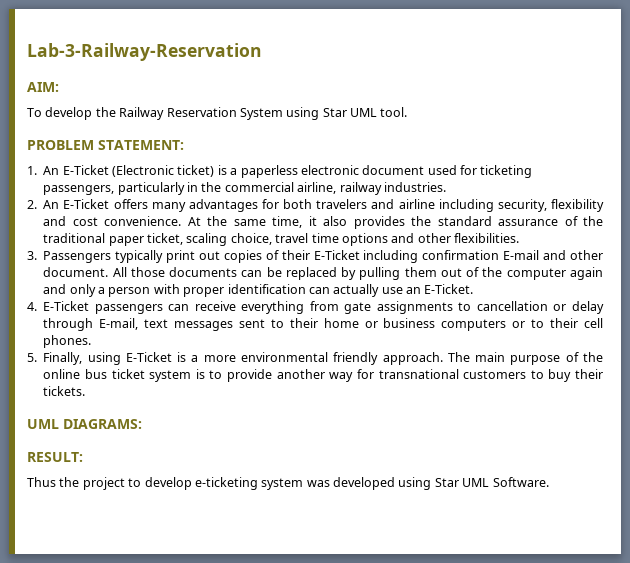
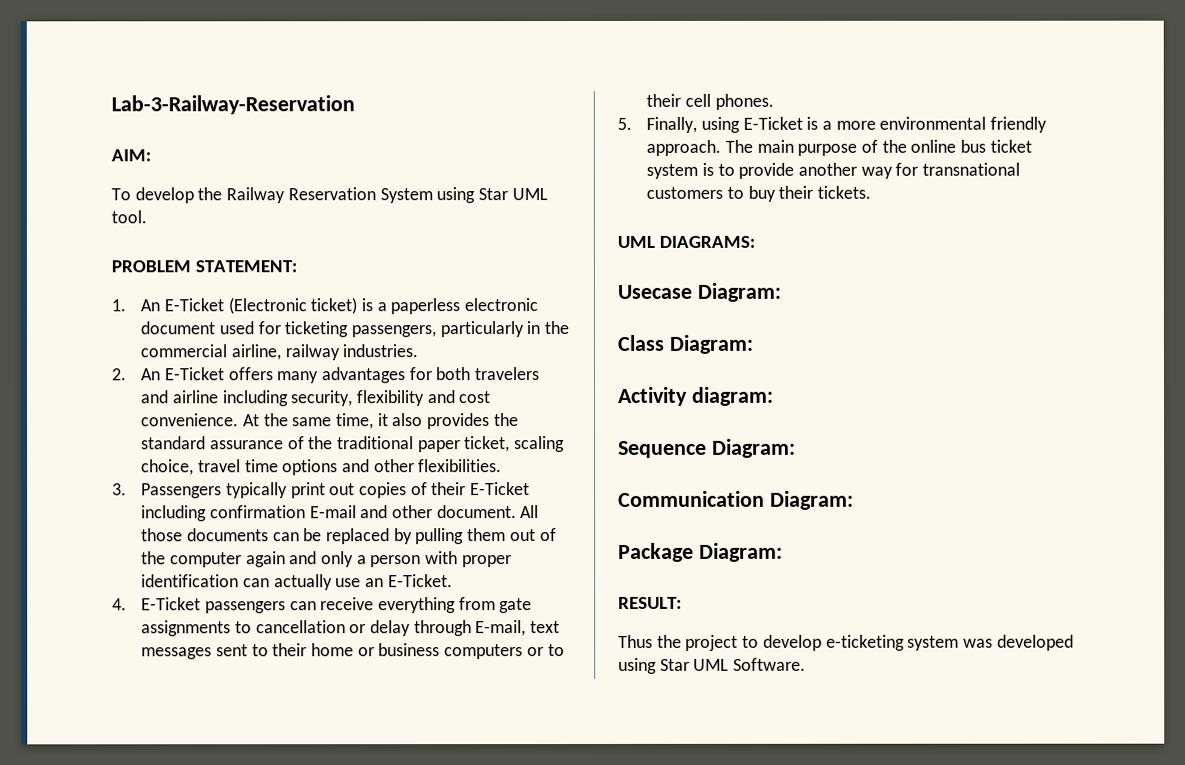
+ Usecase Diagram:
+ Class Diagram:
+ Activity diagram:
+ Sequence Diagram:
+ Communication Diagram:
+ Package Diagram:

